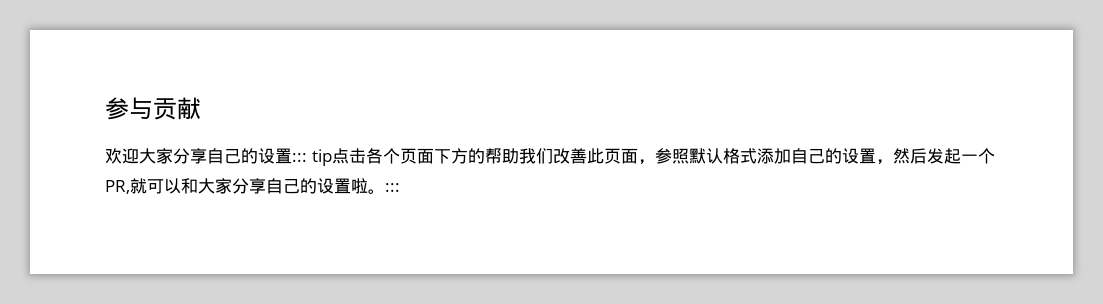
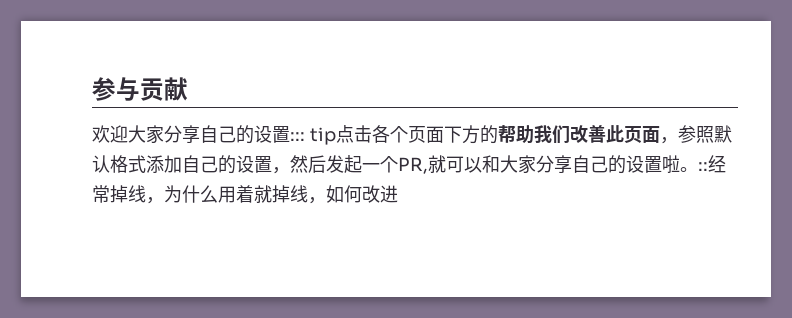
- 欢迎大家分享自己的设置::: tip点击各个页面下方的帮助我们改善此页面，参照默认格式添加自己的设置，然后发起一个PR,就可以和大家分享自己的设置啦。:::
+ 欢迎大家分享自己的设置::: tip点击各个页面下方的帮助我们改善此页面，参照默认格式添加自己的设置，然后发起一个PR,就可以和大家分享自己的设置啦。::经常掉线，为什么用着就掉线，如何改进

